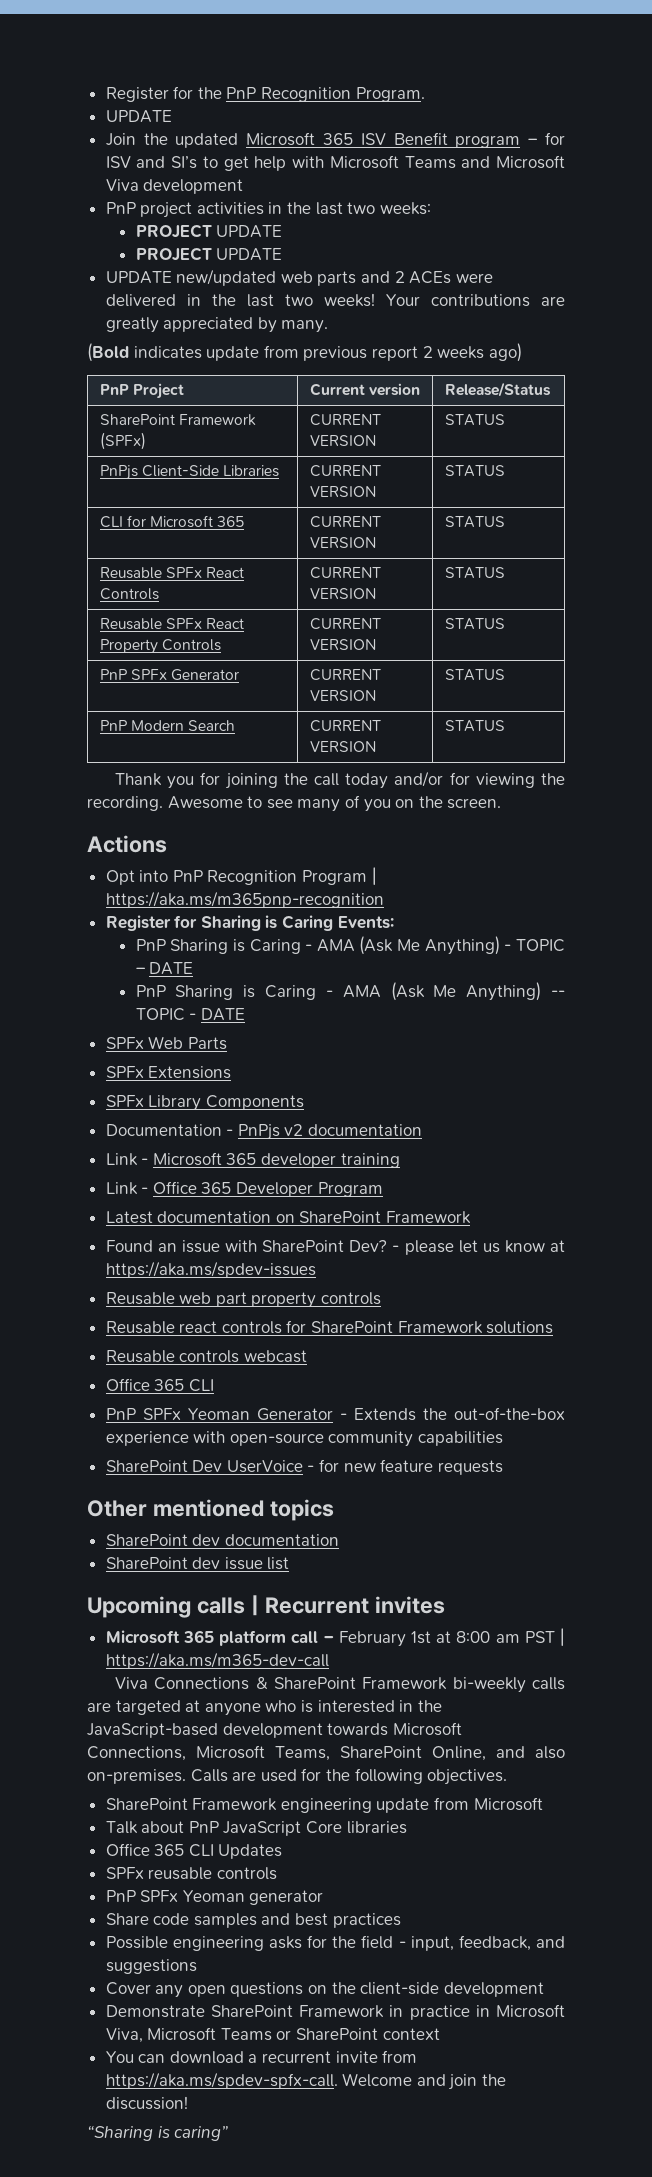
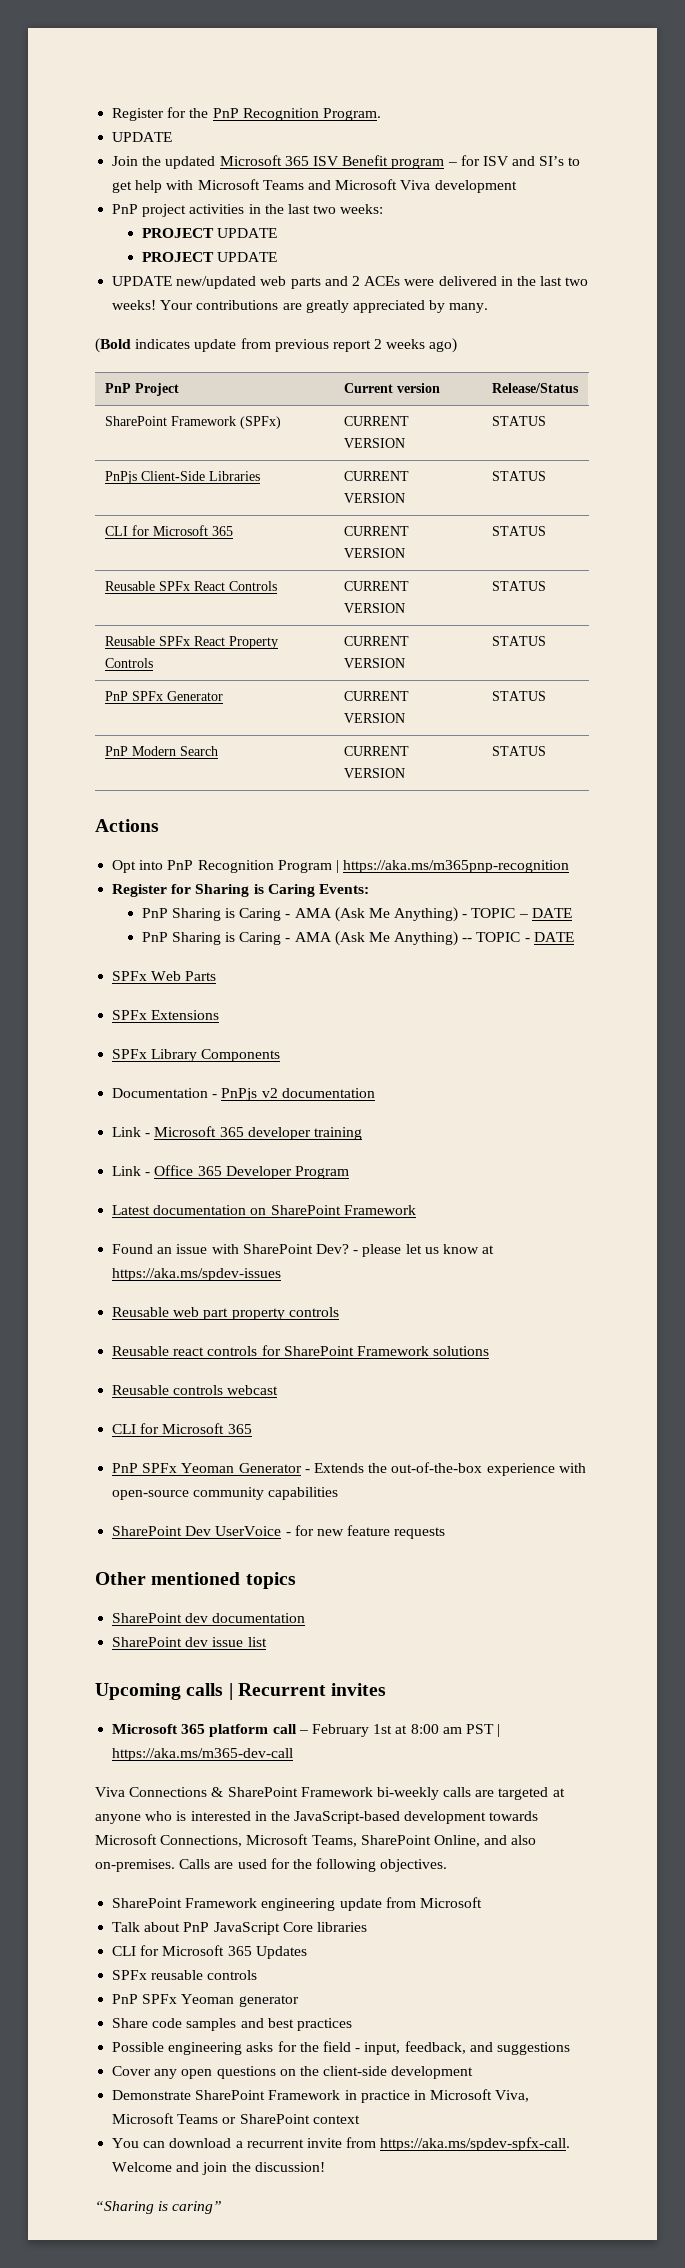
- Thank you for joining the call today and/or for viewing the recording. Awesome to see many of you on the screen.
  Reusable controls webcast
- Office 365 CLI
+ CLI for Microsoft 365
- Office 365 CLI Updates
+ CLI for Microsoft 365 Updates

